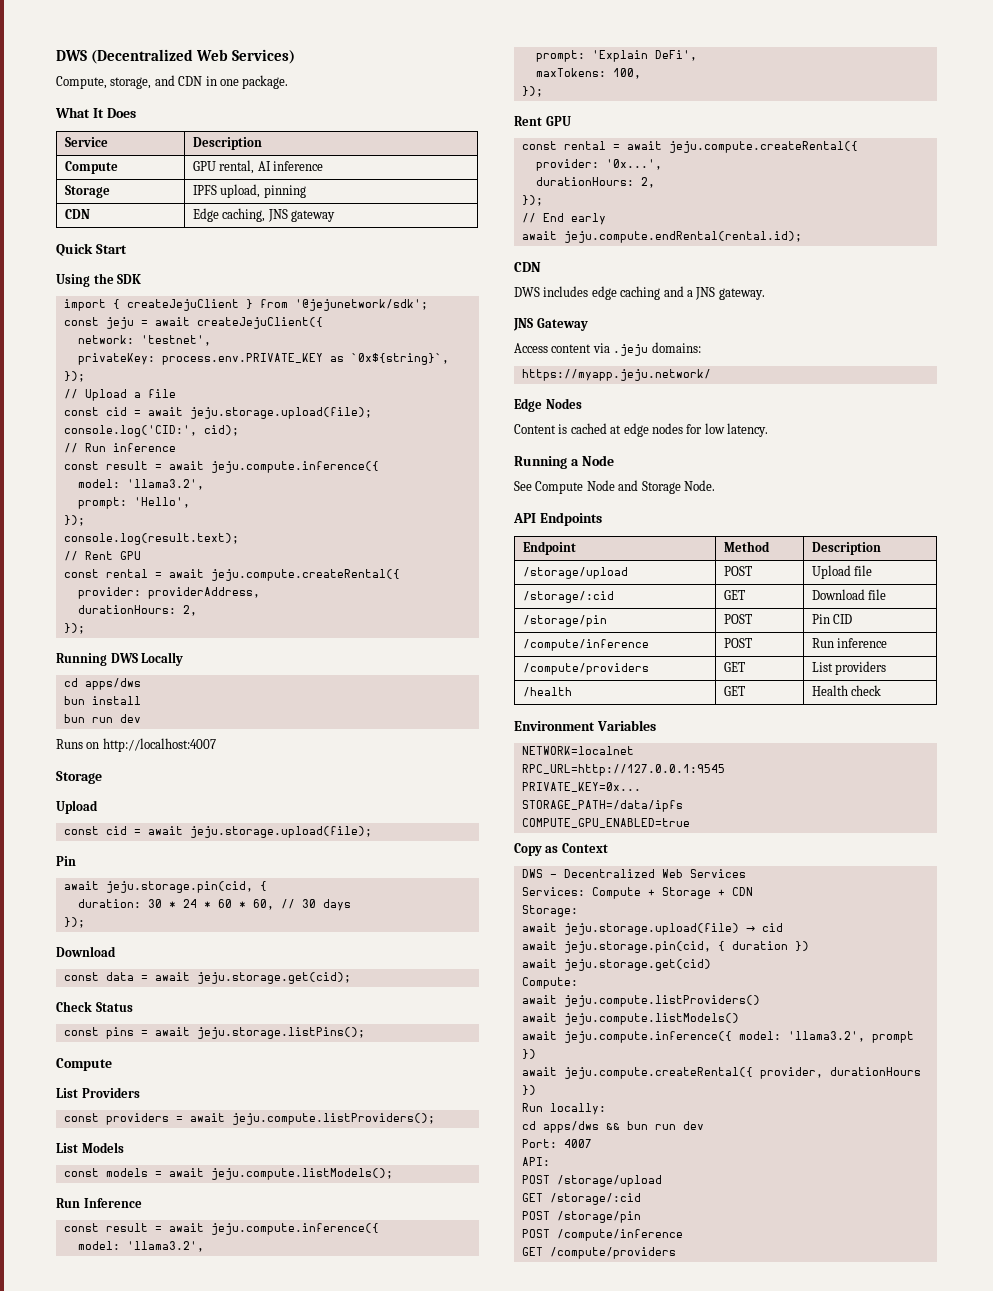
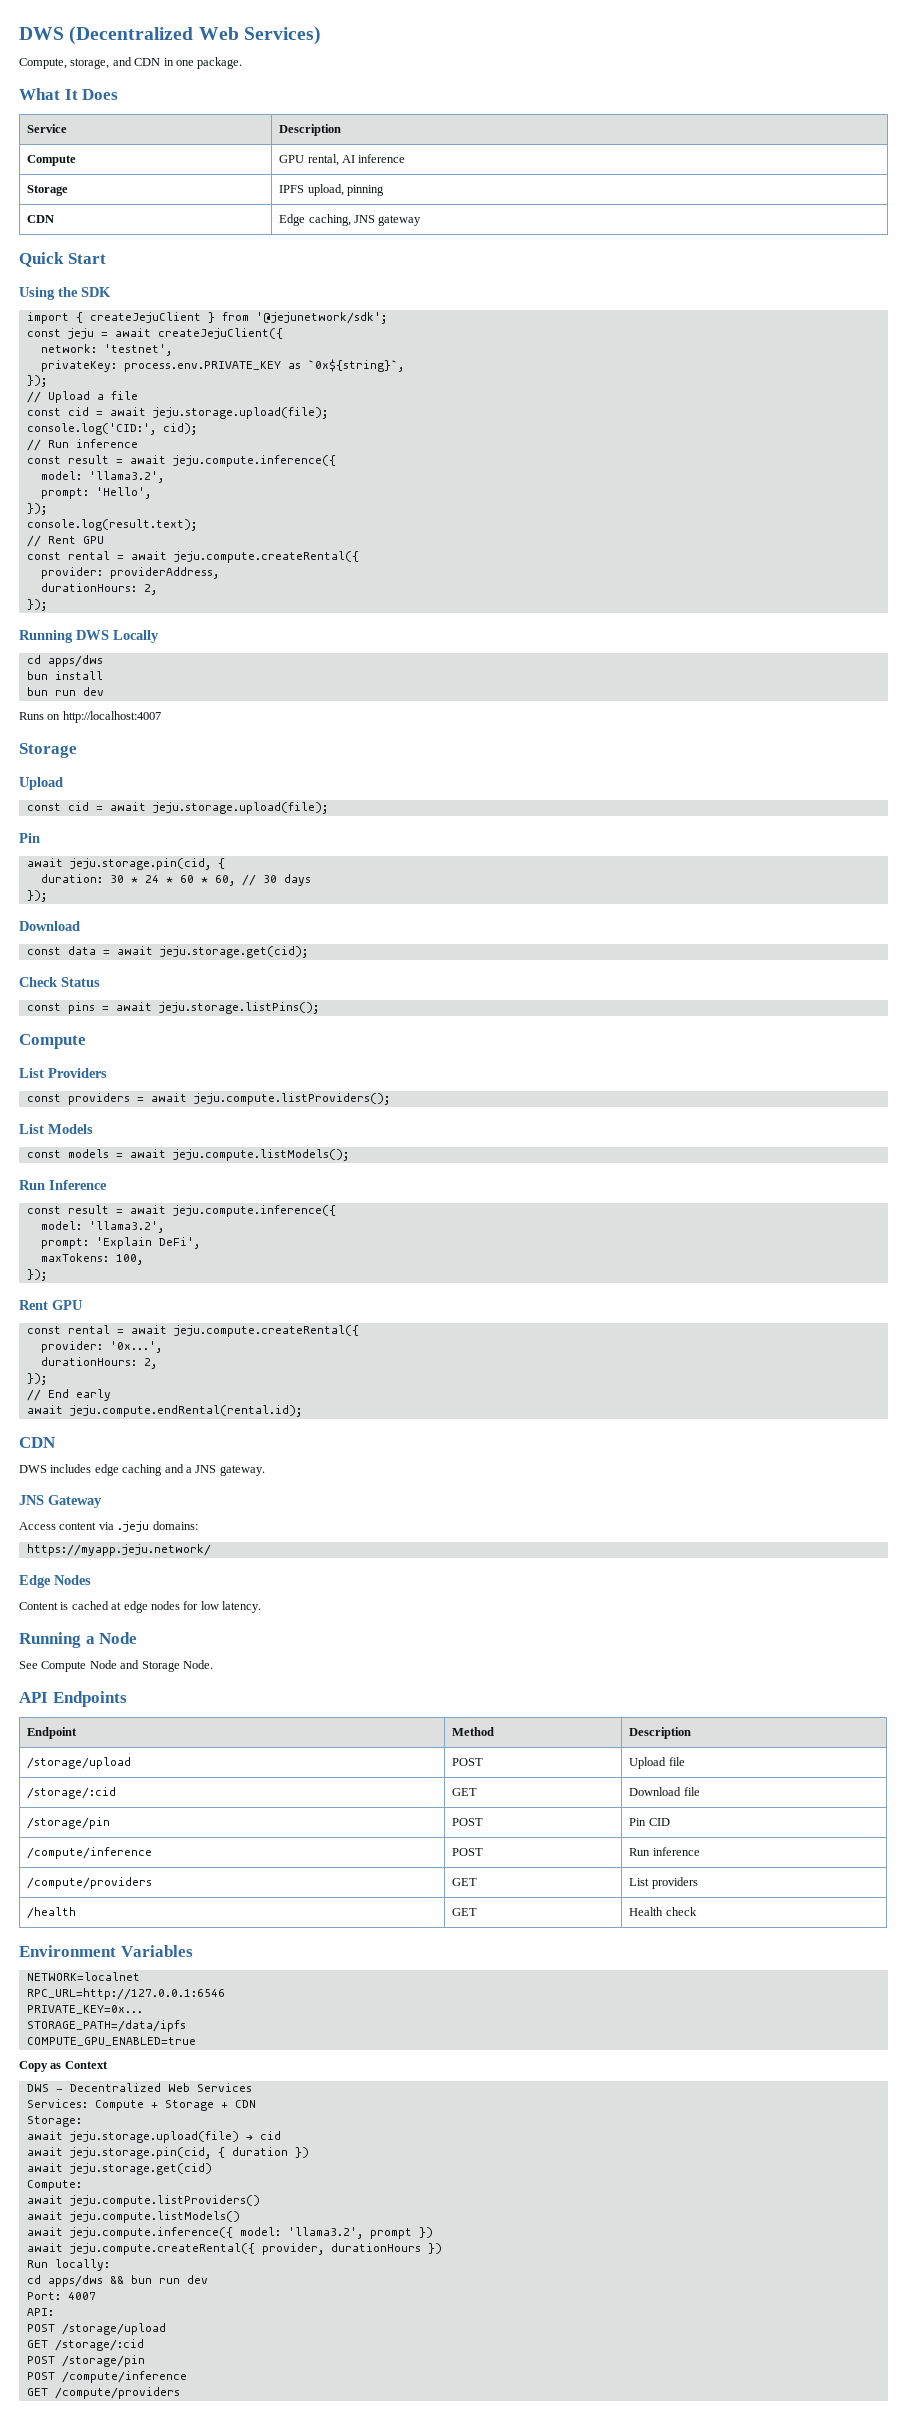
- RPC_URL=http://127.0.0.1:9545
+ RPC_URL=http://127.0.0.1:6546

